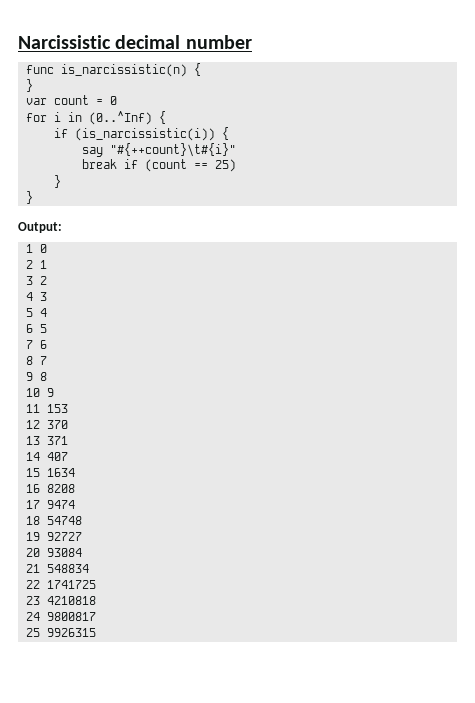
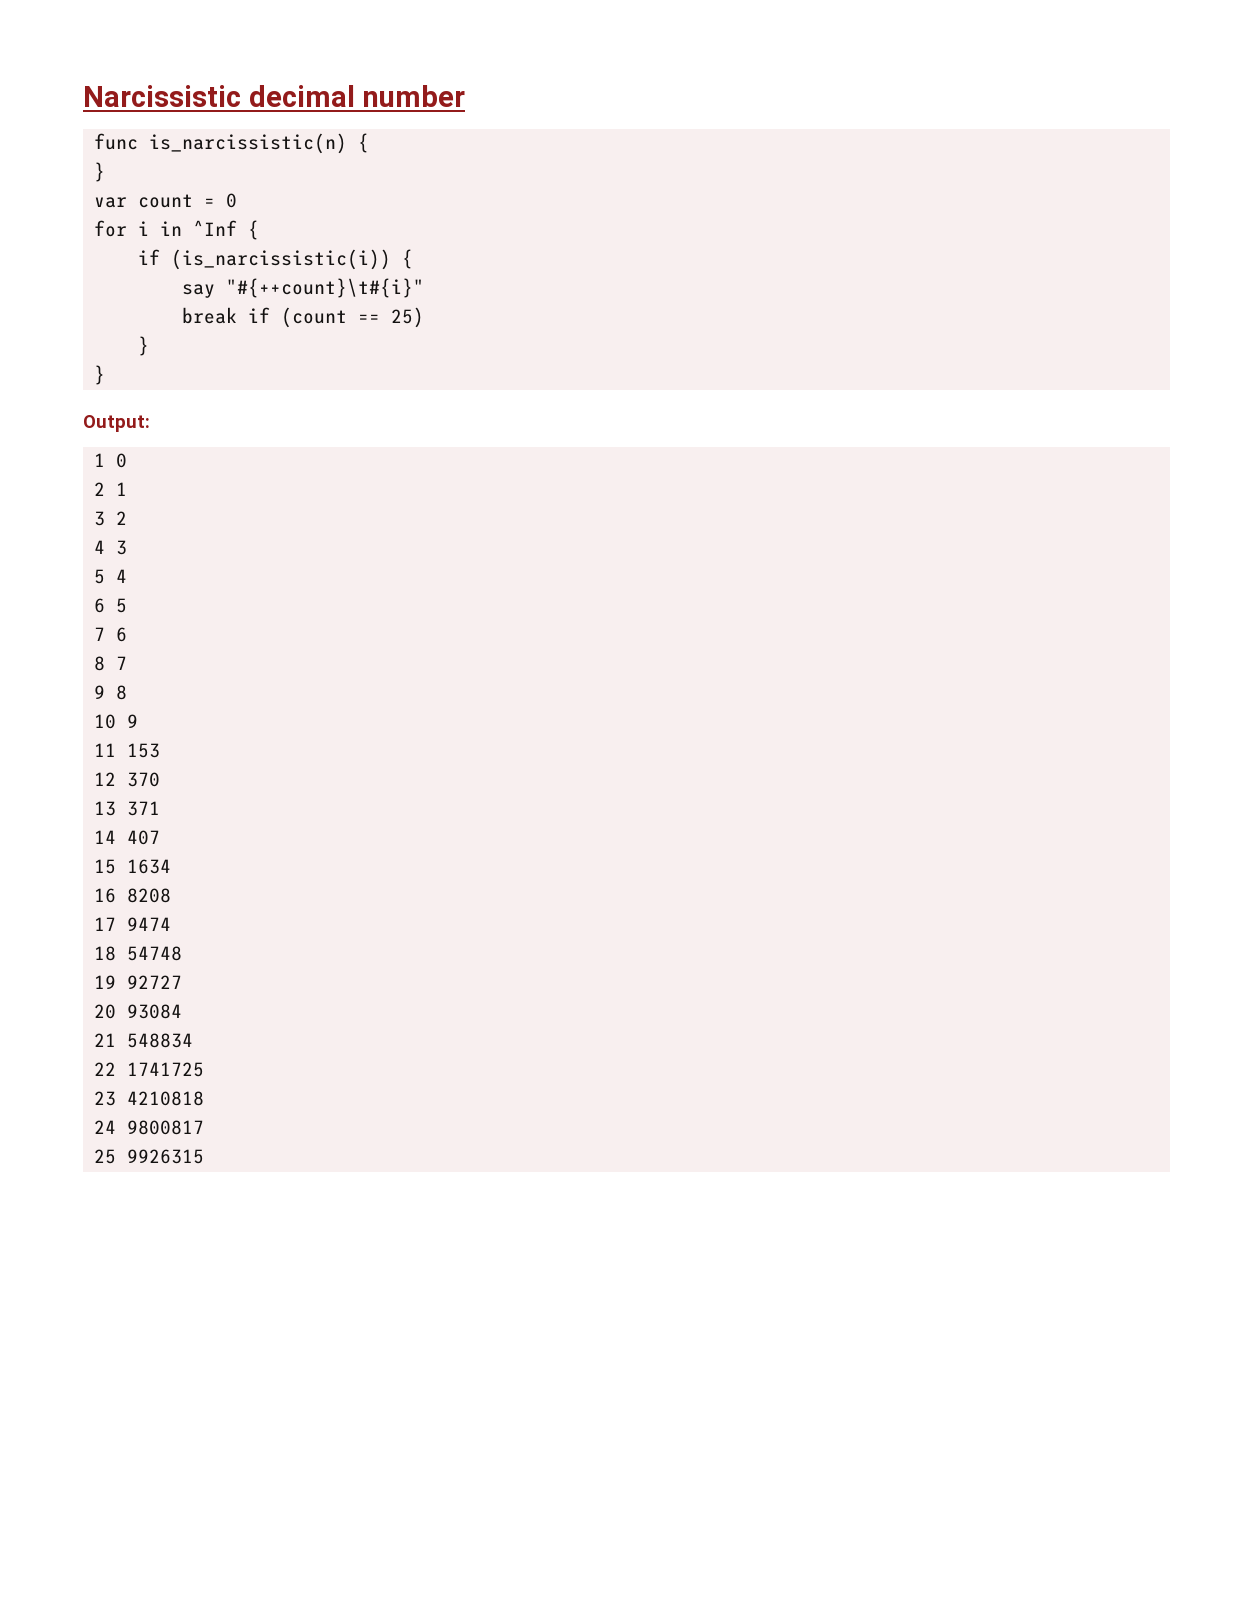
- for i in (0..^Inf) {
+ for i in ^Inf {

